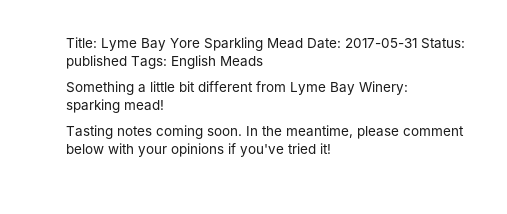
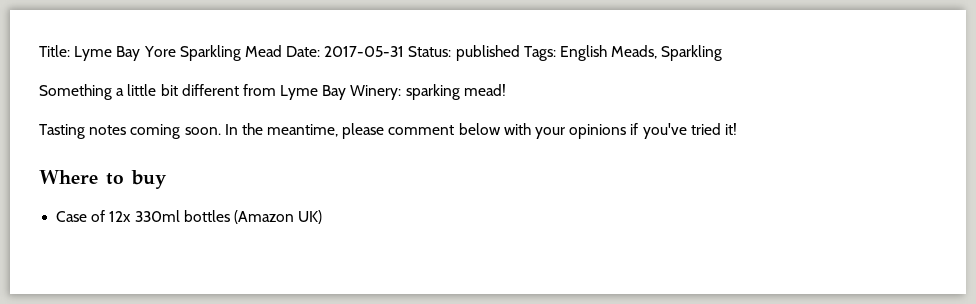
- Title: Lyme Bay Yore Sparkling Mead Date: 2017-05-31 Status: published Tags: English Meads
+ Title: Lyme Bay Yore Sparkling Mead Date: 2017-05-31 Status: published Tags: English Meads, Sparkling
+ Where to buy
+ Case of 12x 330ml bottles (Amazon UK)

